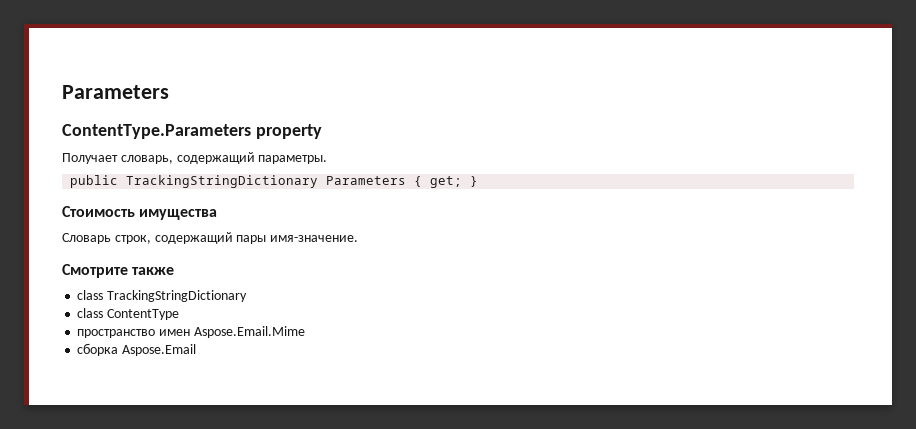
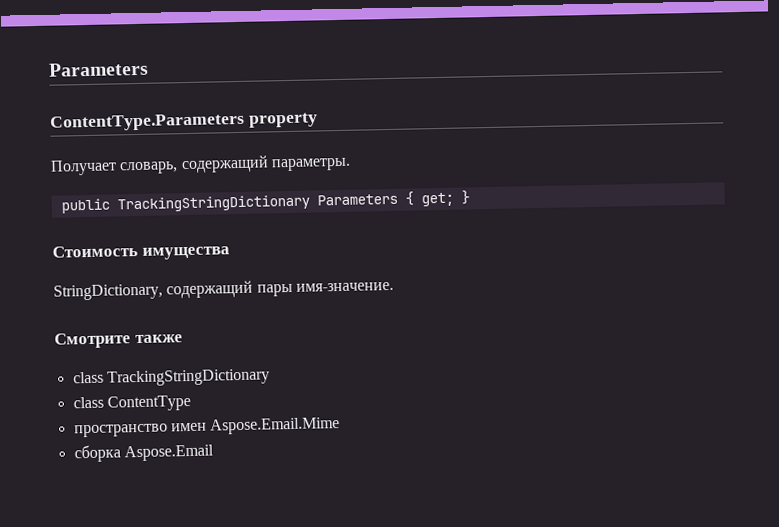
- Словарь строк, содержащий пары имя-значение.
+ StringDictionary, содержащий пары имя-значение.

